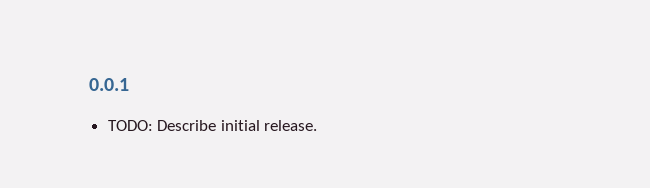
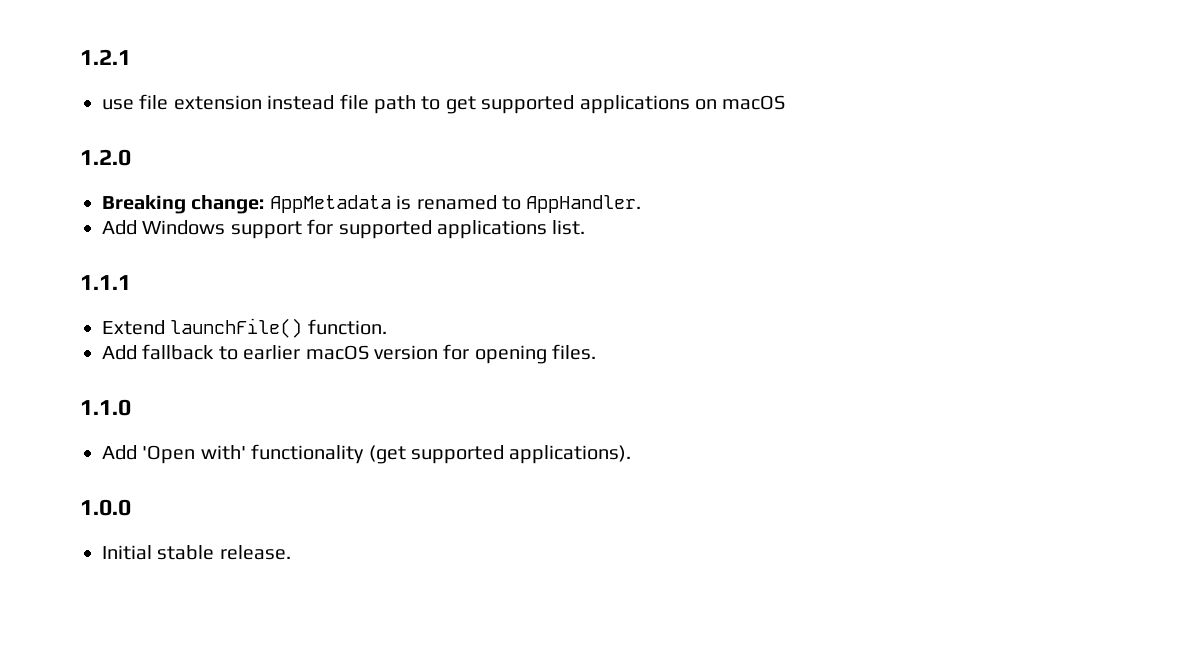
- 0.0.1
- TODO: Describe initial release.
+ 1.2.1
+ use file extension instead file path to get supported applications on macOS
+ 1.2.0
+ Breaking change: AppMetadata is renamed to AppHandler.
+ Add Windows support for supported applications list.
+ 1.1.1
+ Extend launchFile() function.
+ Add fallback to earlier macOS version for opening files.
+ 1.1.0
+ Add 'Open with' functionality (get supported applications).
+ 1.0.0
+ Initial stable release.

